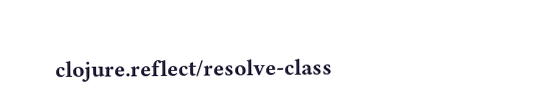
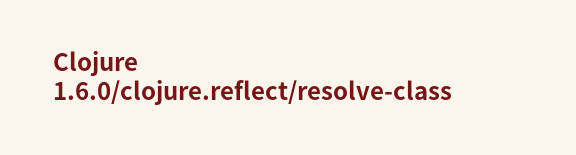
- clojure.reflect/resolve-class
+ Clojure 1.6.0/clojure.reflect/resolve-class

